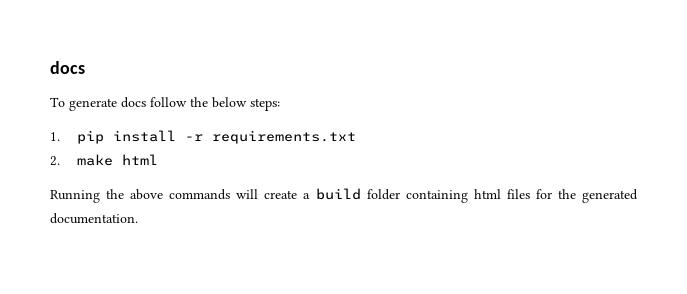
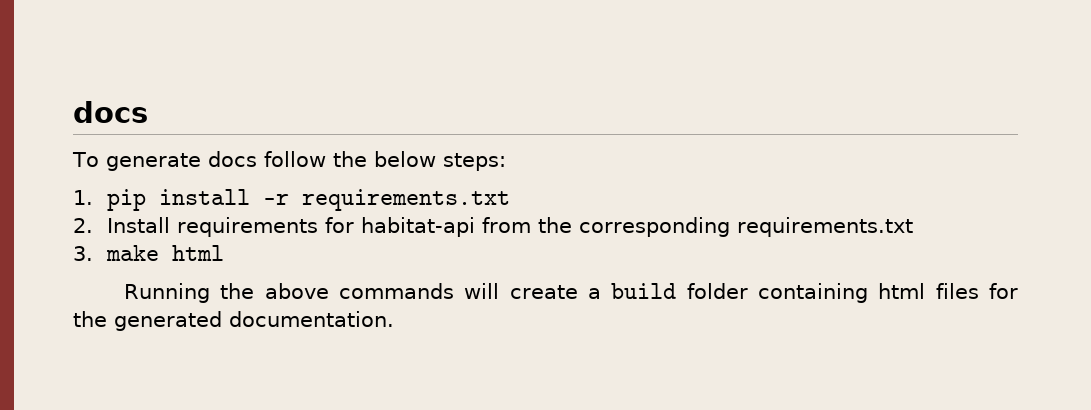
- 2. make html
+ 2. Install requirements for habitat-api from the corresponding requirements.txt
+ 3. make html

